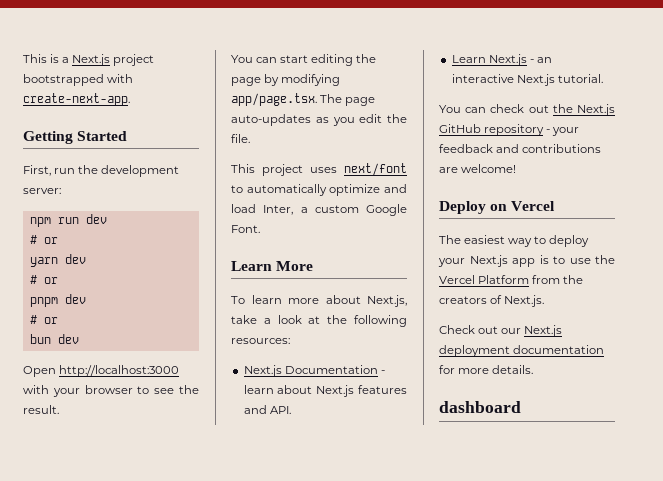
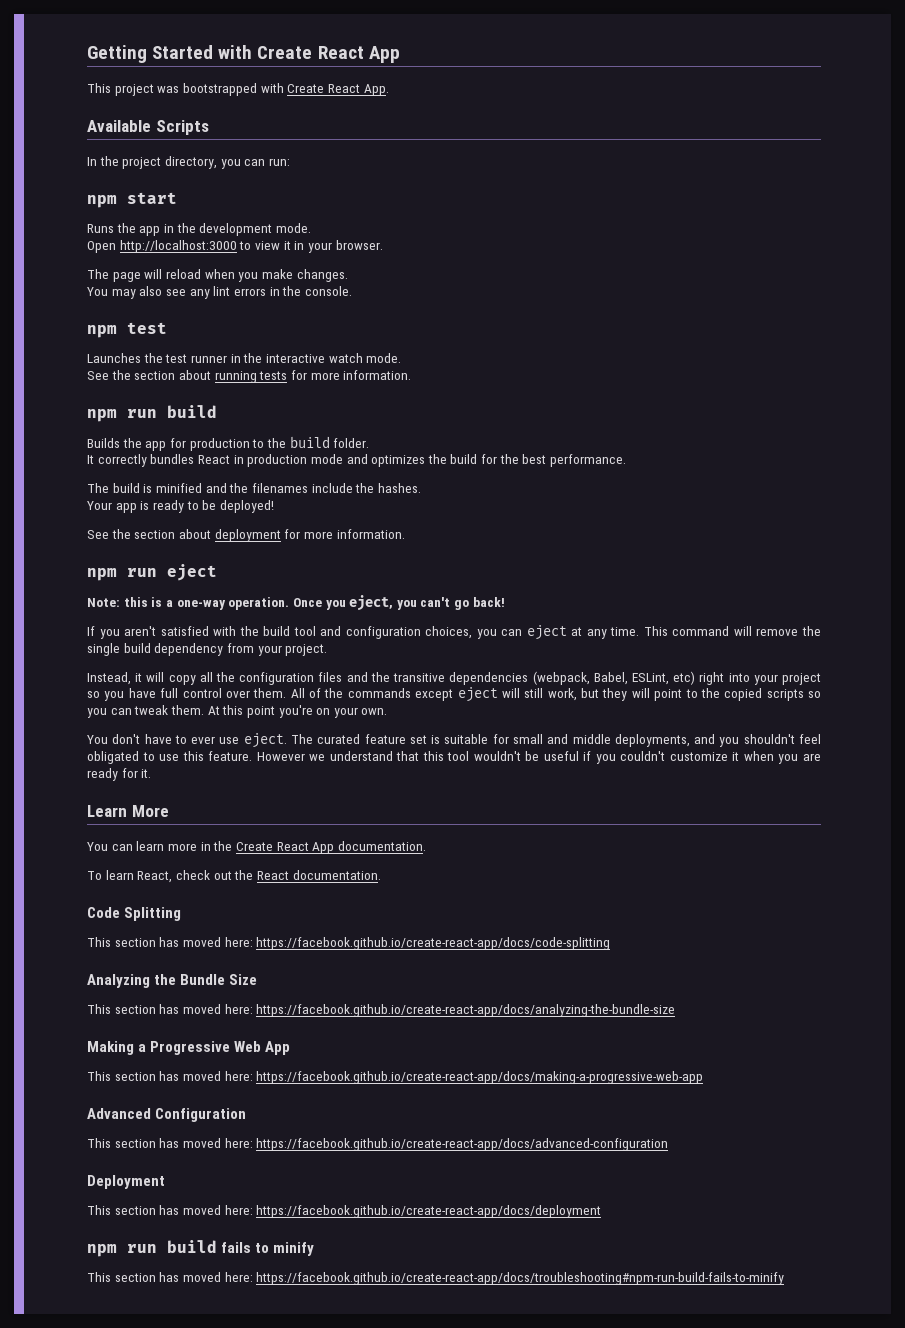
- This is a Next.js project bootstrapped with create-next-app.
- Getting Started
- First, run the development server:
- npm run dev
- # or
- yarn dev
- # or
- pnpm dev
- # or
- bun dev
- Open http://localhost:3000 with your browser to see the result.
- You can start editing the page by modifying app/page.tsx. The page auto-updates as you edit the file.
- This project uses next/font to automatically optimize and load Inter, a custom Google Font.
+ Getting Started with Create React App
+ This project was bootstrapped with Create React App.
+ Available Scripts
+ In the project directory, you can run:
+ npm start
+ Runs the app in the development mode.
+ Open http://localhost:3000 to view it in your browser.
+ The page will reload when you make changes.
+ You may also see any lint errors in the console.
+ npm test
+ Launches the test runner in the interactive watch mode.
+ See the section about running tests for more information.
+ npm run build
+ Builds the app for production to the build folder.
+ It correctly bundles React in production mode and optimizes the build for the best performance.
+ The build is minified and the filenames include the hashes.
+ Your app is ready to be deployed!
+ See the section about deployment for more information.
+ npm run eject
+ Note: this is a one-way operation. Once you eject, you can't go back!
+ If you aren't satisfied with the build tool and configuration choices, you can eject at any time. This command will remove the single build dependency from your project.
+ Instead, it will copy all the configuration files and the transitive dependencies (webpack, Babel, ESLint, etc) right into your project so you have full control over them. All of the commands except eject will still work, but they will point to the copied scripts so you can tweak them. At this point you're on your own.
+ You don't have to ever use eject. The curated feature set is suitable for small and middle deployments, and you shouldn't feel obligated to use this feature. However we understand that this tool wouldn't be useful if you couldn't customize it when you are ready for it.
  Learn More
- To learn more about Next.js, take a look at the following resources:
- Next.js Documentation - learn about Next.js features and API.
- Learn Next.js - an interactive Next.js tutorial.
- You can check out the Next.js GitHub repository - your feedback and contributions are welcome!
- Deploy on Vercel
- The easiest way to deploy your Next.js app is to use the Vercel Platform from the creators of Next.js.
- Check out our Next.js deployment documentation for more details.
- dashboard
+ You can learn more in the Create React App documentation.
+ To learn React, check out the React documentation.
+ Code Splitting
+ This section has moved here: https://facebook.github.io/create-react-app/docs/code-splitting
+ Analyzing the Bundle Size
+ This section has moved here: https://facebook.github.io/create-react-app/docs/analyzing-the-bundle-size
+ Making a Progressive Web App
+ This section has moved here: https://facebook.github.io/create-react-app/docs/making-a-progressive-web-app
+ Advanced Configuration
+ This section has moved here: https://facebook.github.io/create-react-app/docs/advanced-configuration
+ Deployment
+ This section has moved here: https://facebook.github.io/create-react-app/docs/deployment
+ npm run build fails to minify
+ This section has moved here: https://facebook.github.io/create-react-app/docs/troubleshooting#npm-run-build-fails-to-minify

